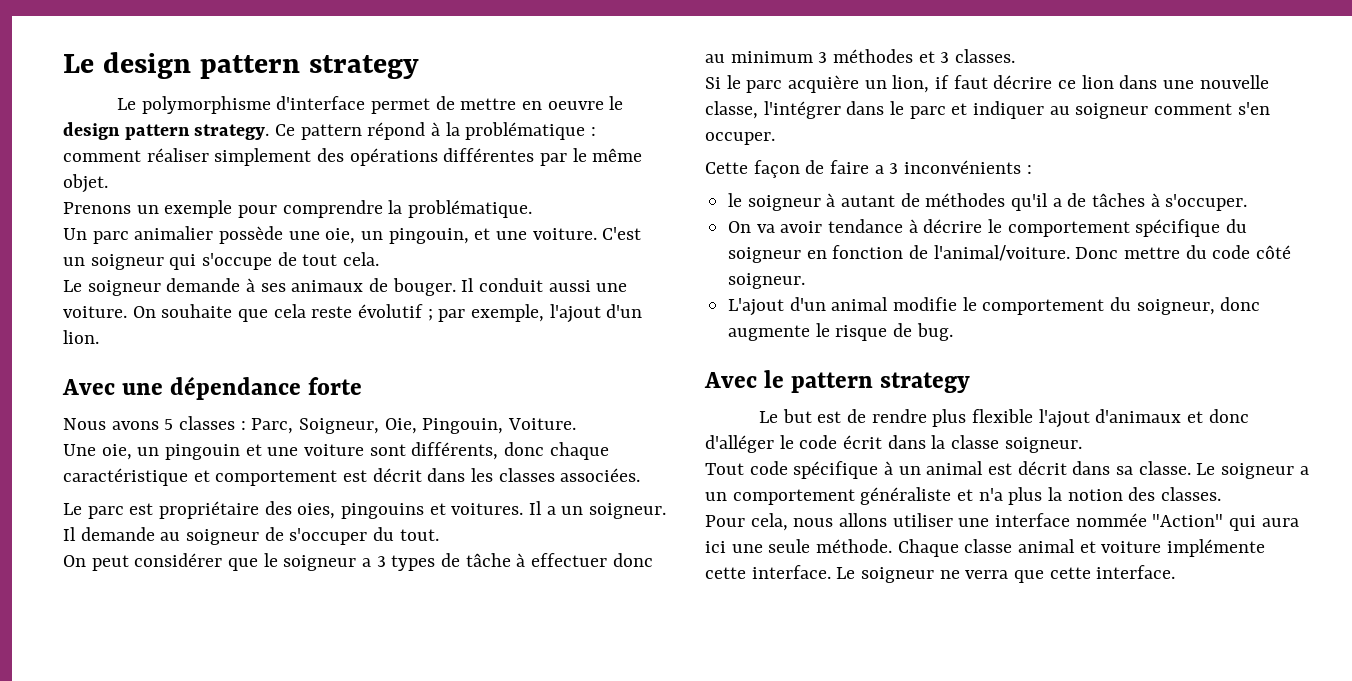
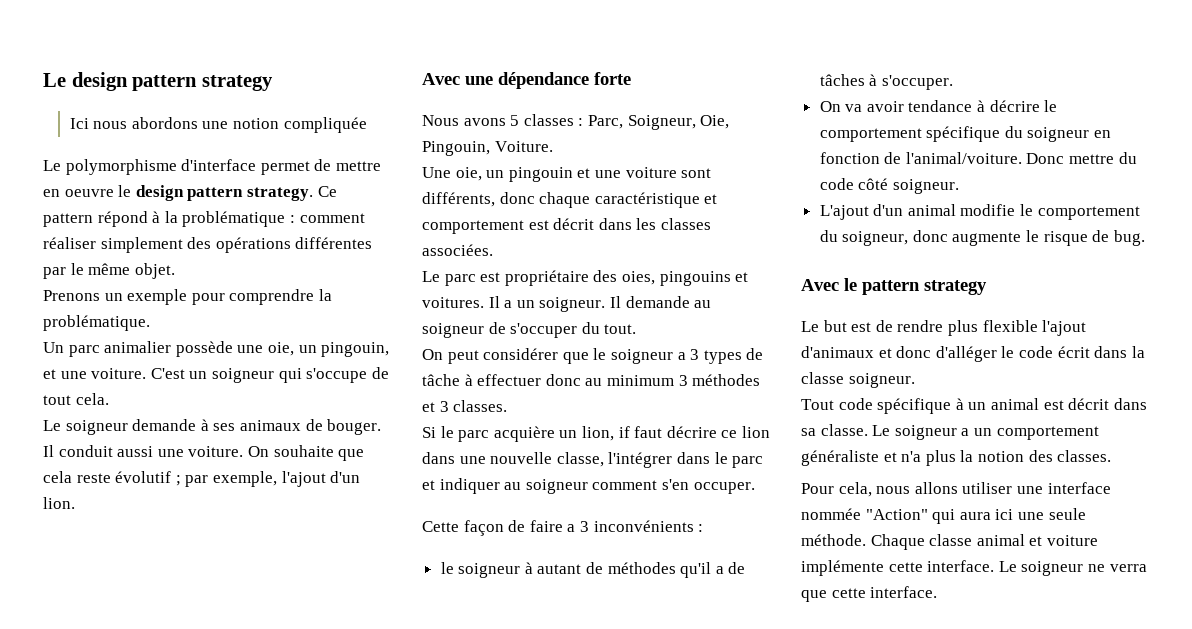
+ Ici nous abordons une notion compliquée

